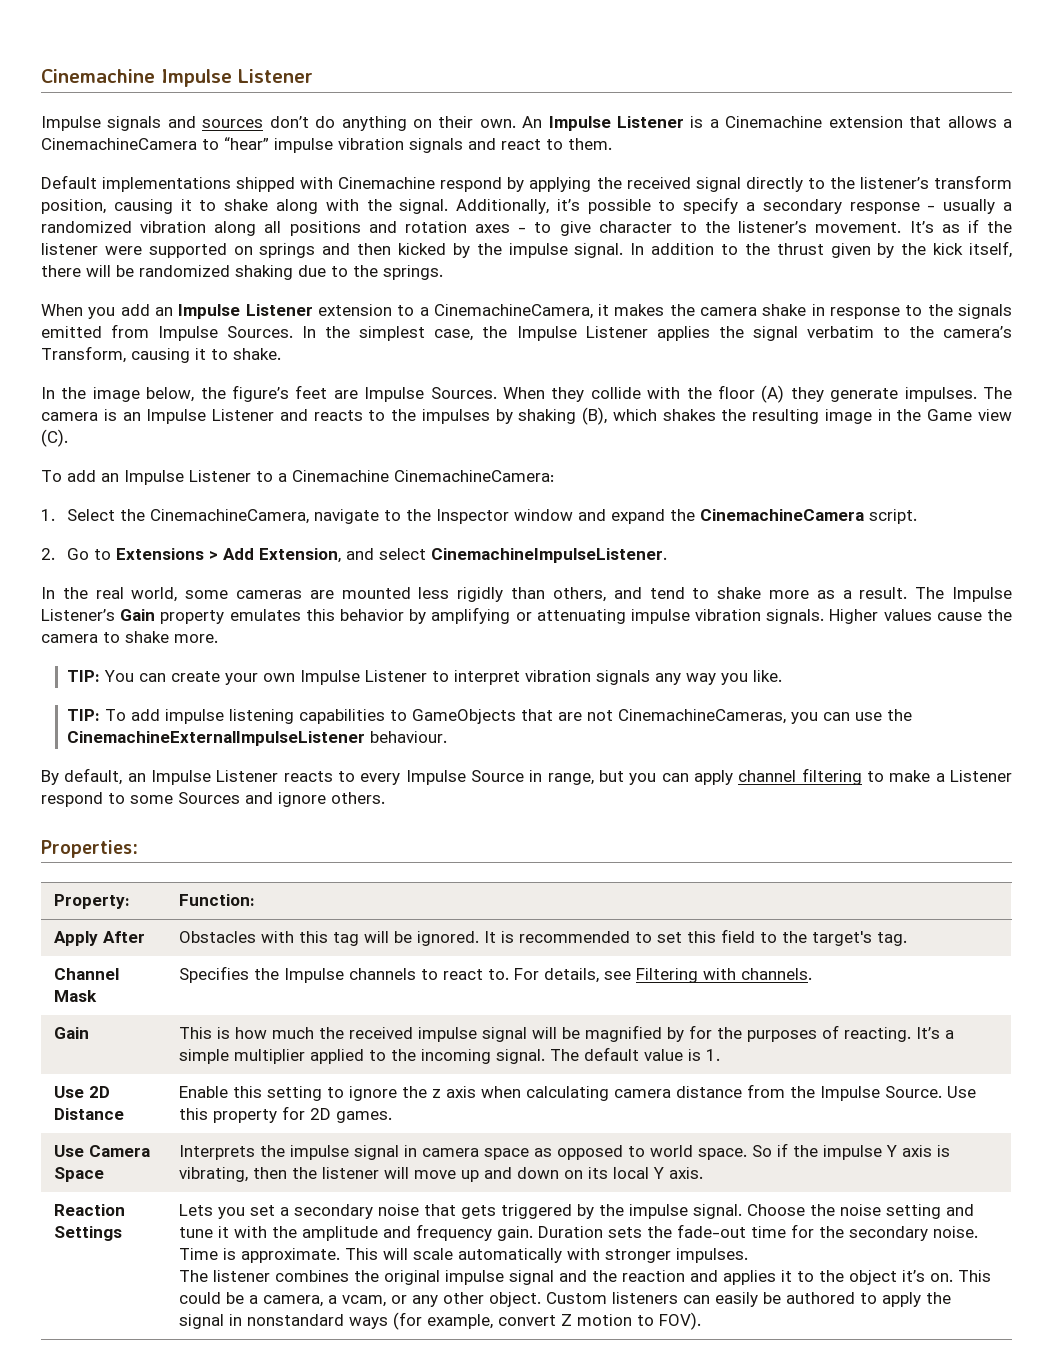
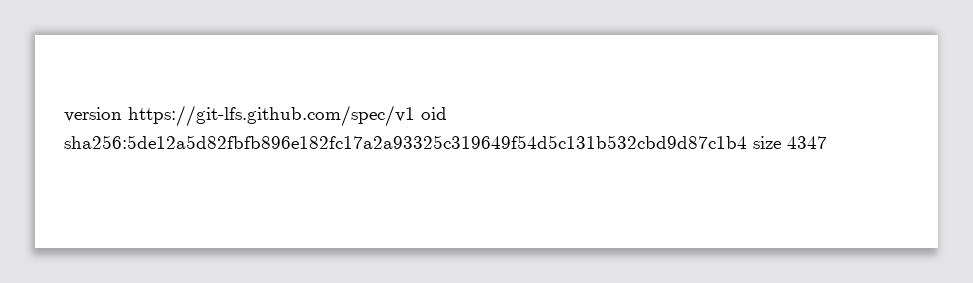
- Cinemachine Impulse Listener
- Impulse signals and sources don’t do anything on their own. An Impulse Listener is a Cinemachine extension that allows a CinemachineCamera to “hear” impulse vibration signals and react to them.
- Default implementations shipped with Cinemachine respond by applying the received signal directly to the listener’s transform position, causing it to shake along with the signal. Additionally, it’s possible to specify a secondary response - usually a randomized vibration along all positions and rotation axes - to give character to the listener’s movement. It’s as if the listener were supported on springs and then kicked by the impulse signal. In addition to the thrust given by the kick itself, there will be randomized shaking due to the springs.
- When you add an Impulse Listener extension to a CinemachineCamera, it makes the camera shake in response to the signals emitted from Impulse Sources. In the simplest case, the Impulse Listener applies the signal verbatim to the camera’s Transform, causing it to shake.
- In the image below, the figure’s feet are Impulse Sources. When they collide with the floor (A) they generate impulses. The camera is an Impulse Listener and reacts to the impulses by shaking (B), which shakes the resulting image in the Game view (C).
- To add an Impulse Listener to a Cinemachine CinemachineCamera:
- 1. Select the CinemachineCamera, navigate to the Inspector window and expand the CinemachineCamera script.
- 2. Go to Extensions > Add Extension, and select CinemachineImpulseListener.
- In the real world, some cameras are mounted less rigidly than others, and tend to shake more as a result. The Impulse Listener’s Gain property emulates this behavior by amplifying or attenuating impulse vibration signals. Higher values cause the camera to shake more.
- TIP: You can create your own Impulse Listener to interpret vibration signals any way you like.
- TIP: To add impulse listening capabilities to GameObjects that are not CinemachineCameras, you can use the CinemachineExternalImpulseListener behaviour.
- By default, an Impulse Listener reacts to every Impulse Source in range, but you can apply channel filtering to make a Listener respond to some Sources and ignore others.
- Properties:
- Property: | Function:
- Apply After | Obstacles with this tag will be ignored. It is recommended to set this field to the target's tag.
- Channel Mask | Specifies the Impulse channels to react to. For details, see Filtering with channels.
- Gain | This is how much the received impulse signal will be magnified by for the purposes of reacting. It’s a simple multiplier applied to the incoming signal. The default value is 1.
- Use 2D Distance | Enable this setting to ignore the z axis when calculating camera distance from the Impulse Source. Use this property for 2D games.
- Use Camera Space | Interprets the impulse signal in camera space as opposed to world space. So if the impulse Y axis is vibrating, then the listener will move up and down on its local Y axis.
- Reaction Settings | Lets you set a secondary noise that gets triggered by the impulse signal. Choose the noise setting and tune it with the amplitude and frequency gain. Duration sets the fade-out time for the secondary noise. Time is approximate. This will scale automatically with stronger impulses.
- The listener combines the original impulse signal and the reaction and applies it to the object it’s on. This could be a camera, a vcam, or any other object. Custom listeners can easily be authored to apply the signal in nonstandard ways (for example, convert Z motion to FOV).
+ version https://git-lfs.github.com/spec/v1 oid sha256:5de12a5d82fbfb896e182fc17a2a93325c319649f54d5c131b532cbd9d87c1b4 size 4347

